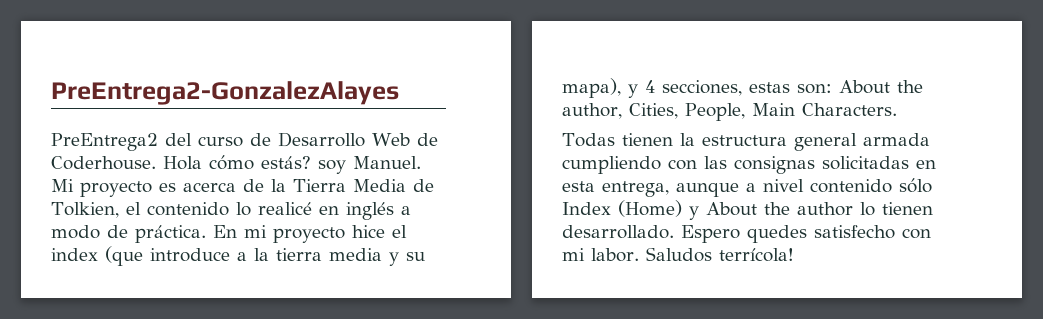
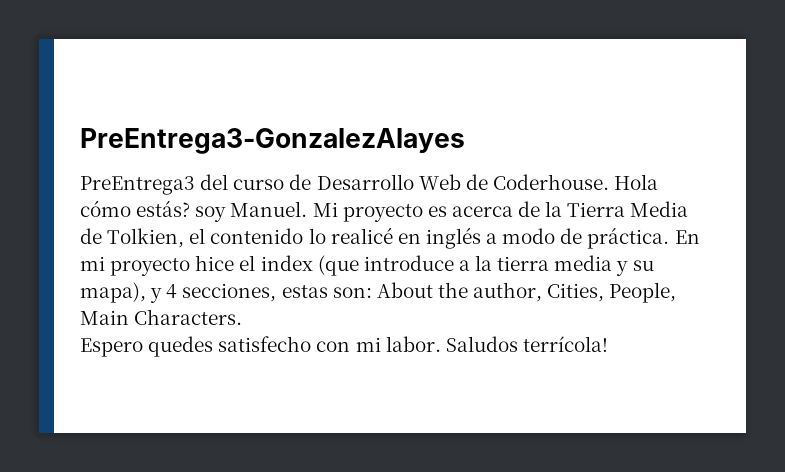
- PreEntrega2-GonzalezAlayes
- PreEntrega2 del curso de Desarrollo Web de Coderhouse.
+ PreEntrega3-GonzalezAlayes
+ PreEntrega3 del curso de Desarrollo Web de Coderhouse.
- Todas tienen la estructura general armada cumpliendo con las consignas solicitadas en esta entrega, aunque a nivel contenido sólo Index (Home) y About the author lo tienen desarrollado.

